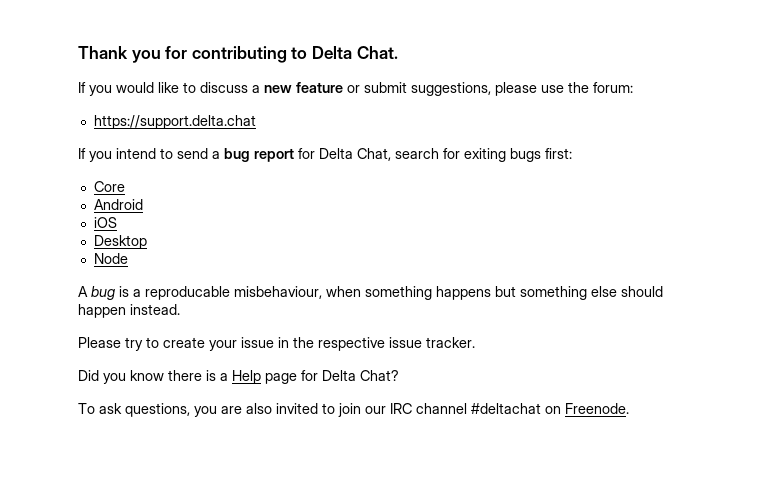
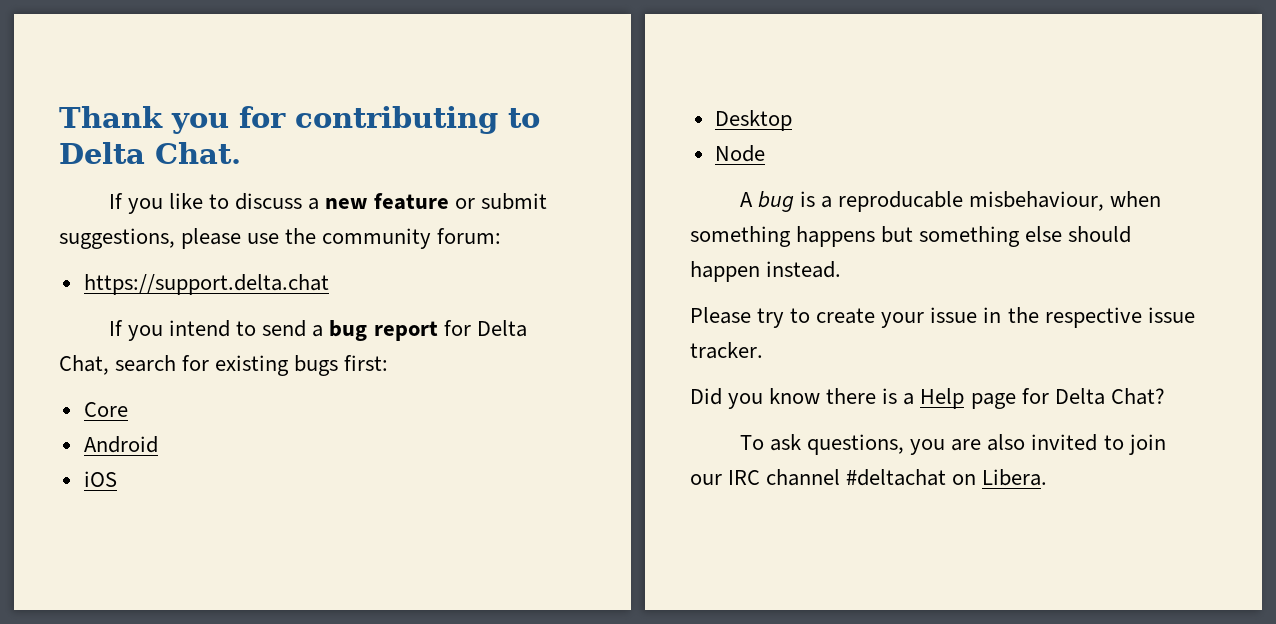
- If you would like to discuss a new feature or submit suggestions, please use the forum:
+ If you like to discuss a new feature or submit suggestions, please use the community forum:
- If you intend to send a bug report for Delta Chat, search for exiting bugs first:
+ If you intend to send a bug report for Delta Chat, search for existing bugs first:
- To ask questions, you are also invited to join our IRC channel #deltachat on Freenode.
+ To ask questions, you are also invited to join our IRC channel #deltachat on Libera.

